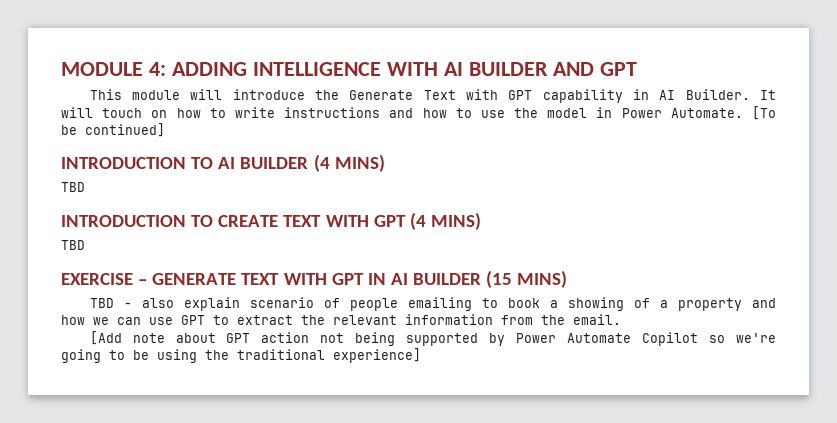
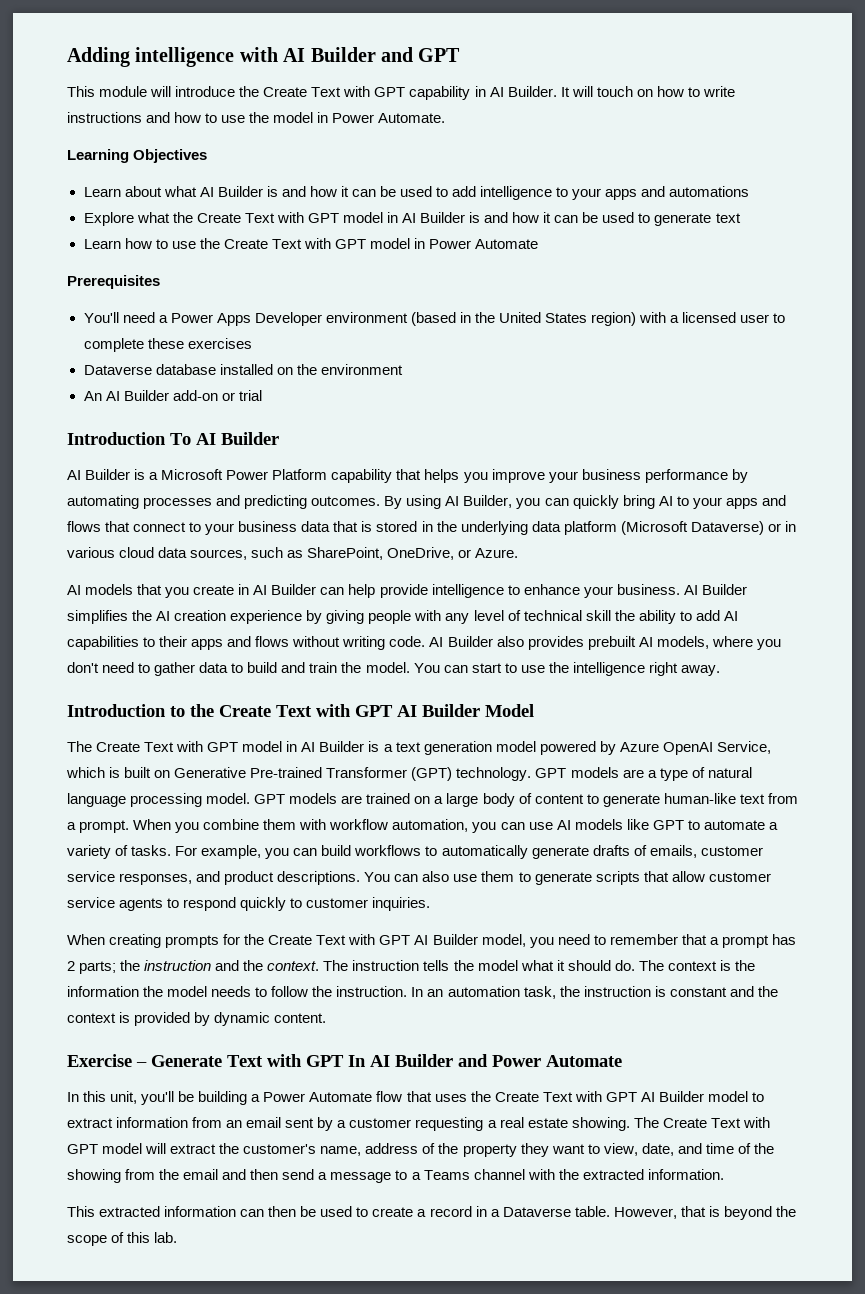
- MODULE 4: ADDING INTELLIGENCE WITH AI BUILDER AND GPT
+ Adding intelligence with AI Builder and GPT
- This module will introduce the Generate Text with GPT capability in AI Builder.
+ This module will introduce the Create Text with GPT capability in AI Builder.
- It will touch on how to write instructions and how to use the model in Power Automate. [To be continued]
- INTRODUCTION TO AI BUILDER (4 MINS)
- TBD
- INTRODUCTION TO CREATE TEXT WITH GPT (4 MINS)
- TBD
- EXERCISE – GENERATE TEXT WITH GPT IN AI BUILDER (15 MINS)
- TBD - also explain scenario of people emailing to book a showing of a property and how we can use GPT to extract the relevant information from the email.
- [Add note about GPT action not being supported by Power Automate Copilot so we're going to be using the traditional experience]
+ It will touch on how to write instructions and how to use the model in Power Automate.
+ Learning Objectives
+ Learn about what AI Builder is and how it can be used to add intelligence to your apps and automations
+ Explore what the Create Text with GPT model in AI Builder is and how it can be used to generate text
+ Learn how to use the Create Text with GPT model in Power Automate
+ Prerequisites
+ You'll need a Power Apps Developer environment (based in the United States region) with a licensed user to complete these exercises
+ Dataverse database installed on the environment
+ An AI Builder add-on or trial
+ Introduction To AI Builder
+ AI Builder is a Microsoft Power Platform capability that helps you improve your business performance by automating processes and predicting outcomes. By using AI Builder, you can quickly bring AI to your apps and flows that connect to your business data that is stored in the underlying data platform (Microsoft Dataverse) or in various cloud data sources, such as SharePoint, OneDrive, or Azure.
+ AI models that you create in AI Builder can help provide intelligence to enhance your business. AI Builder simplifies the AI creation experience by giving people with any level of technical skill the ability to add AI capabilities to their apps and flows without writing code. AI Builder also provides prebuilt AI models, where you don't need to gather data to build and train the model. You can start to use the intelligence right away.
+ Introduction to the Create Text with GPT AI Builder Model
+ The Create Text with GPT model in AI Builder is a text generation model powered by Azure OpenAI Service, which is built on Generative Pre-trained Transformer (GPT) technology. GPT models are a type of natural language processing model. GPT models are trained on a large body of content to generate human-like text from a prompt. When you combine them with workflow automation, you can use AI models like GPT to automate a variety of tasks. For example, you can build workflows to automatically generate drafts of emails, customer service responses, and product descriptions. You can also use them to generate scripts that allow customer service agents to respond quickly to customer inquiries.
+ When creating prompts for the Create Text with GPT AI Builder model, you need to remember that a prompt has 2 parts; the instruction and the context. The instruction tells the model what it should do. The context is the information the model needs to follow the instruction. In an automation task, the instruction is constant and the context is provided by dynamic content.
+ Exercise – Generate Text with GPT In AI Builder and Power Automate
+ In this unit, you'll be building a Power Automate flow that uses the Create Text with GPT AI Builder model to extract information from an email sent by a customer requesting a real estate showing. The Create Text with GPT model will extract the customer's name, address of the property they want to view, date, and time of the showing from the email and then send a message to a Teams channel with the extracted information.
+ This extracted information can then be used to create a record in a Dataverse table. However, that is beyond the scope of this lab.

